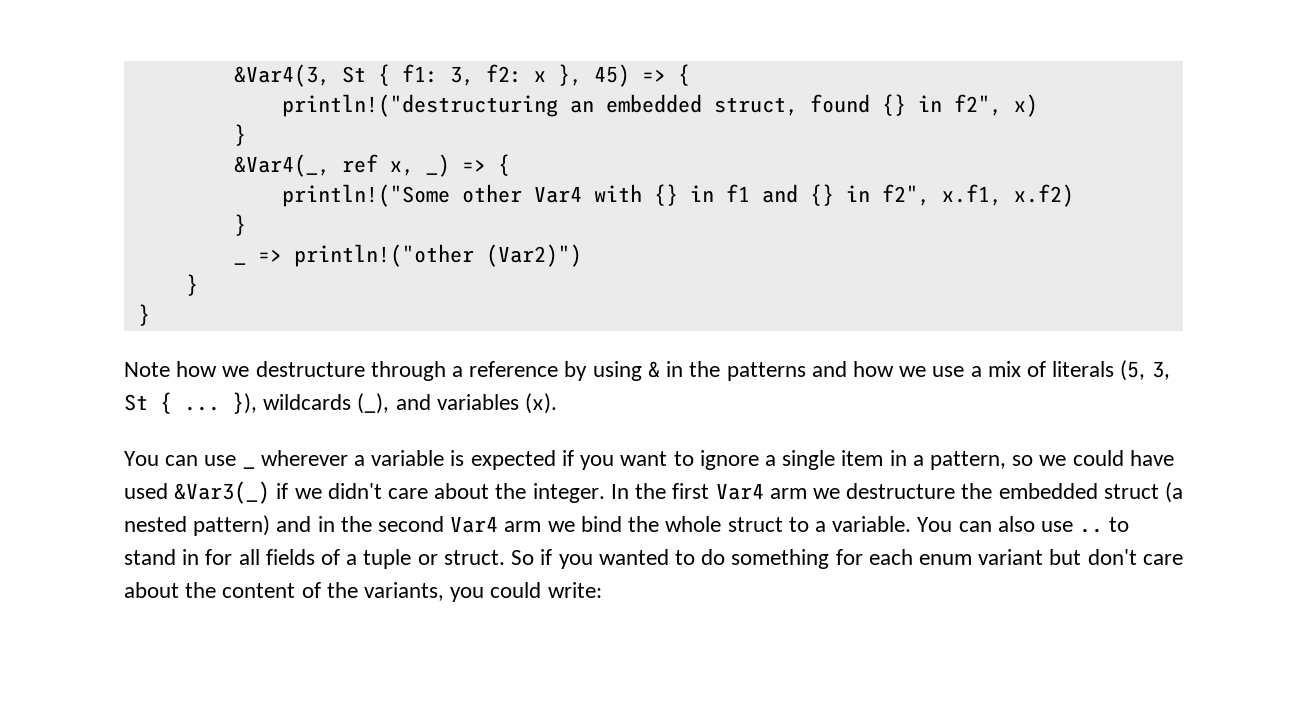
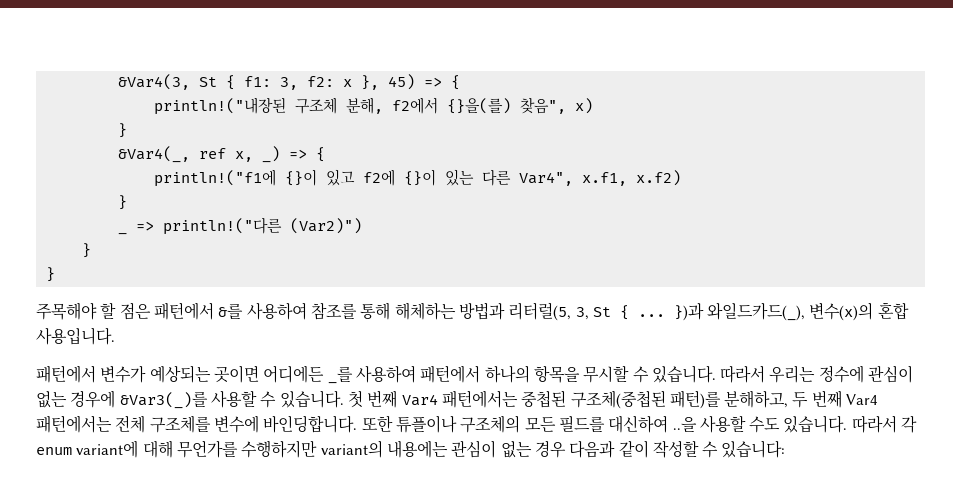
- println!("destructuring an embedded struct, found {} in f2", x)
+ println!("내장된 구조체 분해, f2에서 {}을(를) 찾음", x)
- println!("Some other Var4 with {} in f1 and {} in f2", x.f1, x.f2)
+ println!("f1에 {}이 있고 f2에 {}이 있는 다른 Var4", x.f1, x.f2)
- _ => println!("other (Var2)")
+ _ => println!("다른 (Var2)")
- Note how we destructure through a reference by using & in the patterns and how we use a mix of literals (5, 3, St { ... }), wildcards (_), and variables (x).
- You can use _ wherever a variable is expected if you want to ignore a single item in a pattern, so we could have used &Var3(_) if we didn't care about the integer. In the first Var4 arm we destructure the embedded struct (a nested pattern) and in the second Var4 arm we bind the whole struct to a variable. You can also use .. to stand in for all fields of a tuple or struct. So if you wanted to do something for each enum variant but don't care about the content of the variants, you could write:
+ 주목해야 할 점은 패턴에서 &를 사용하여 참조를 통해 해체하는 방법과 리터럴(5, 3, St { ... })과 와일드카드(_), 변수(x)의 혼합 사용입니다.
+ 패턴에서 변수가 예상되는 곳이면 어디에든 _를 사용하여 패턴에서 하나의 항목을 무시할 수 있습니다. 따라서 우리는 정수에 관심이 없는 경우에 &Var3(_)를 사용할 수 있습니다. 첫 번째 Var4 패턴에서는 중첩된 구조체(중첩된 패턴)를 분해하고, 두 번째 Var4 패턴에서는 전체 구조체를 변수에 바인딩합니다. 또한 튜플이나 구조체의 모든 필드를 대신하여 ..을 사용할 수도 있습니다. 따라서 각 enum variant에 대해 무언가를 수행하지만 variant의 내용에는 관심이 없는 경우 다음과 같이 작성할 수 있습니다:

